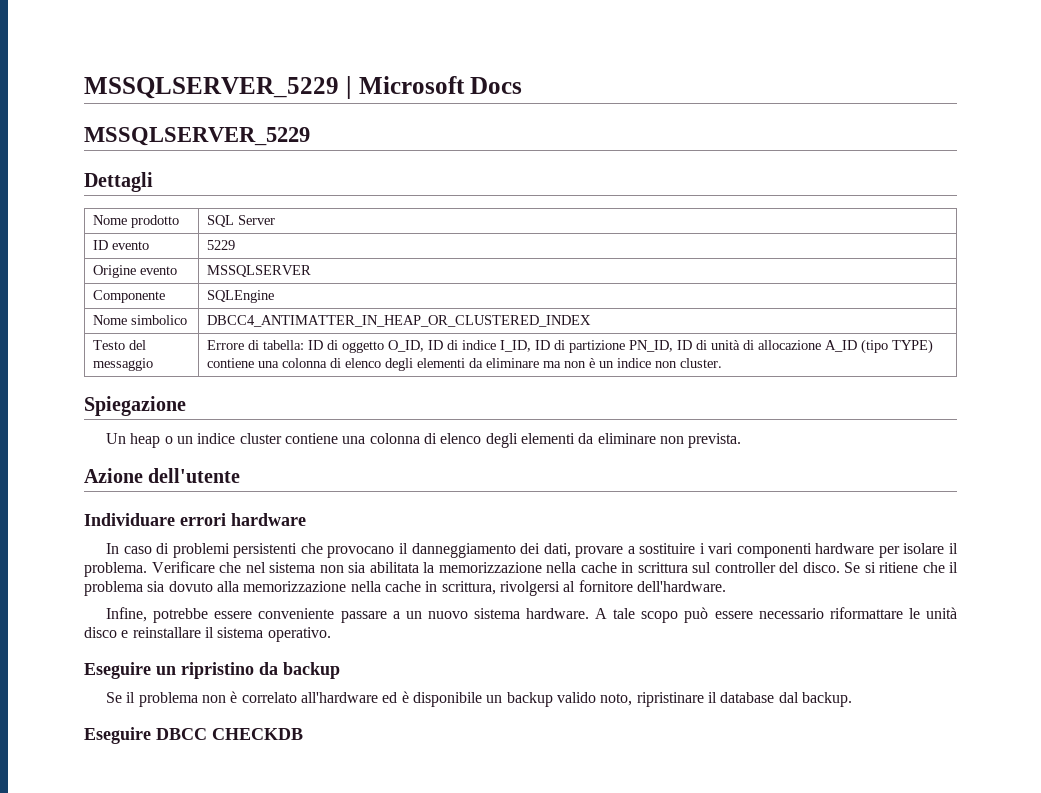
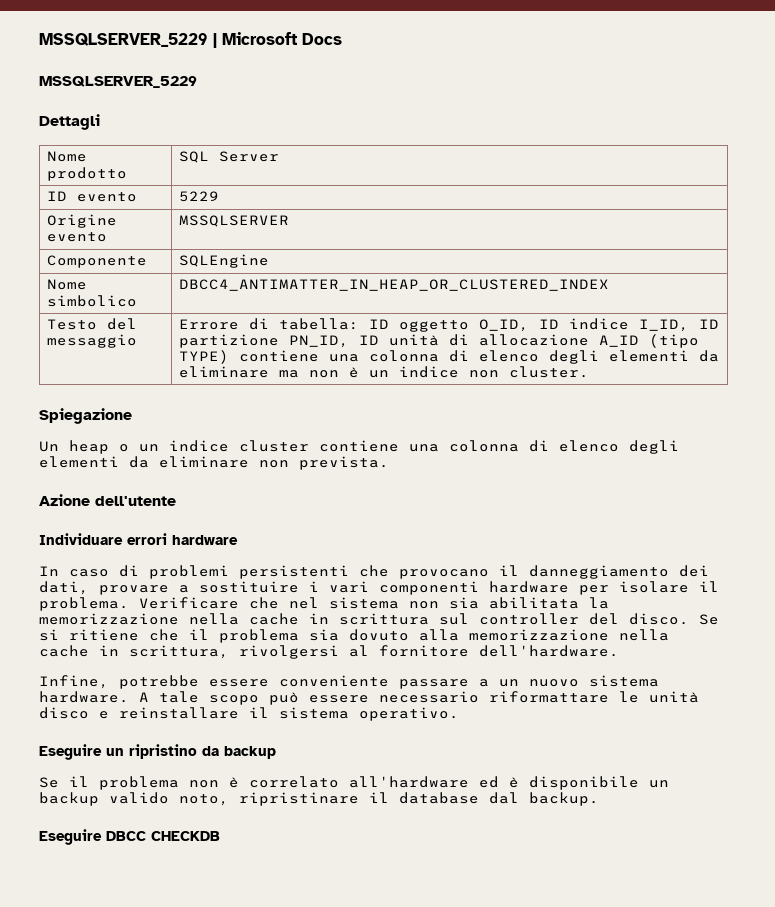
- Errore di tabella: ID di oggetto O_ID, ID di indice I_ID, ID di partizione PN_ID, ID di unità di allocazione A_ID (tipo TYPE) contiene una colonna di elenco degli elementi da eliminare ma non è un indice non cluster.
+ Errore di tabella: ID oggetto O_ID, ID indice I_ID, ID partizione PN_ID, ID unità di allocazione A_ID (tipo TYPE) contiene una colonna di elenco degli elementi da eliminare ma non è un indice non cluster.

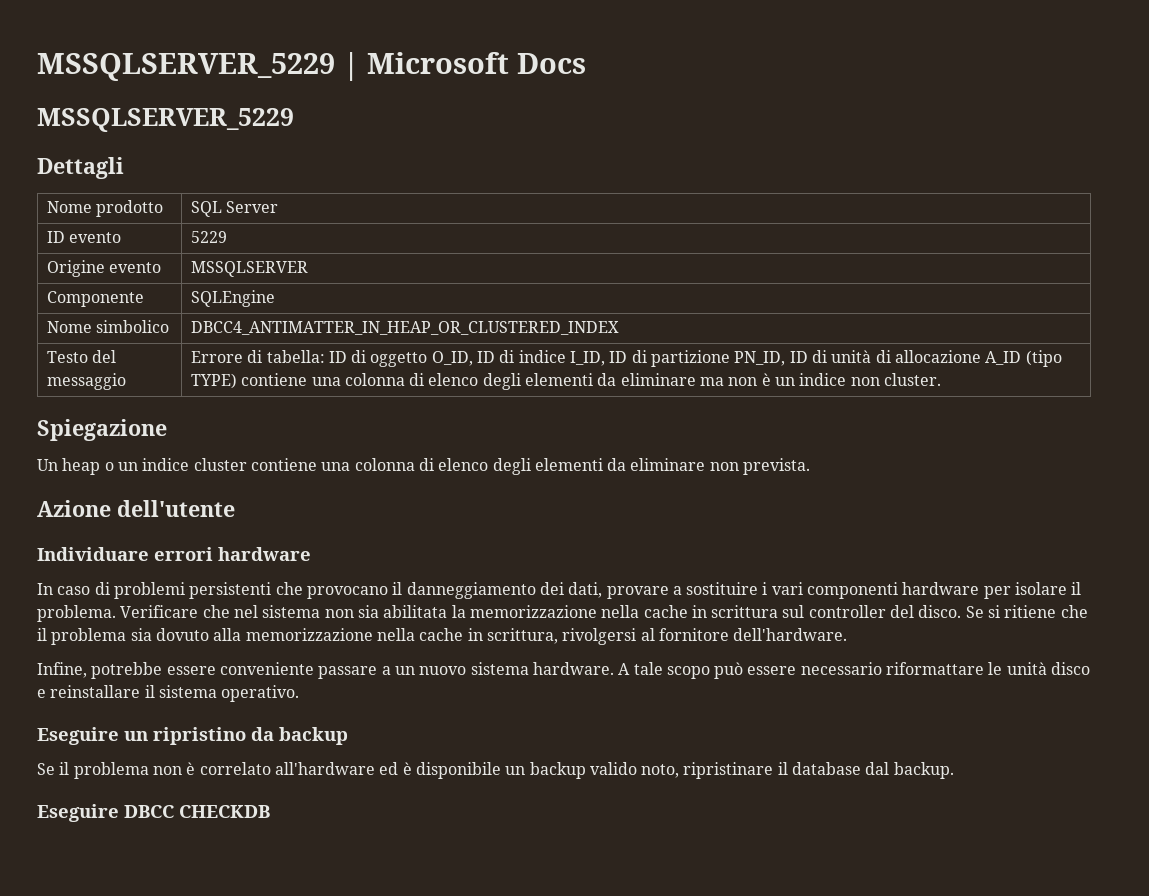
- Errore di tabella: ID oggetto O_ID, ID indice I_ID, ID partizione PN_ID, ID unità di allocazione A_ID (tipo TYPE) contiene una colonna di elenco degli elementi da eliminare ma non è un indice non cluster.
+ Errore di tabella: ID di oggetto O_ID, ID di indice I_ID, ID di partizione PN_ID, ID di unità di allocazione A_ID (tipo TYPE) contiene una colonna di elenco degli elementi da eliminare ma non è un indice non cluster.

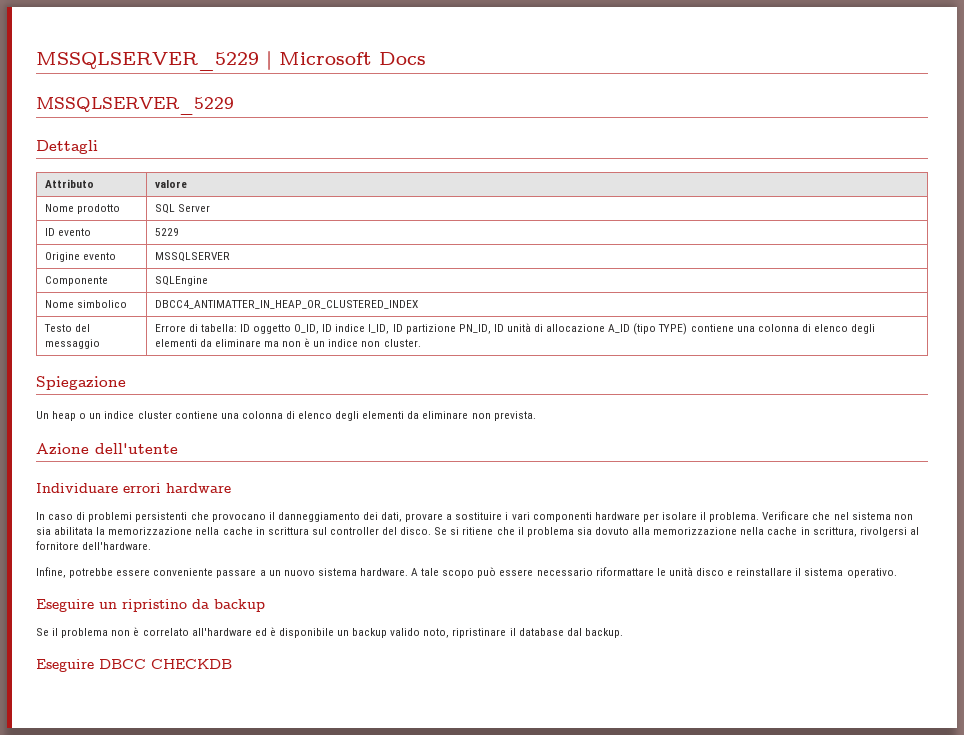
+ Attributo | valore
- Errore di tabella: ID di oggetto O_ID, ID di indice I_ID, ID di partizione PN_ID, ID di unità di allocazione A_ID (tipo TYPE) contiene una colonna di elenco degli elementi da eliminare ma non è un indice non cluster.
+ Errore di tabella: ID oggetto O_ID, ID indice I_ID, ID partizione PN_ID, ID unità di allocazione A_ID (tipo TYPE) contiene una colonna di elenco degli elementi da eliminare ma non è un indice non cluster.

